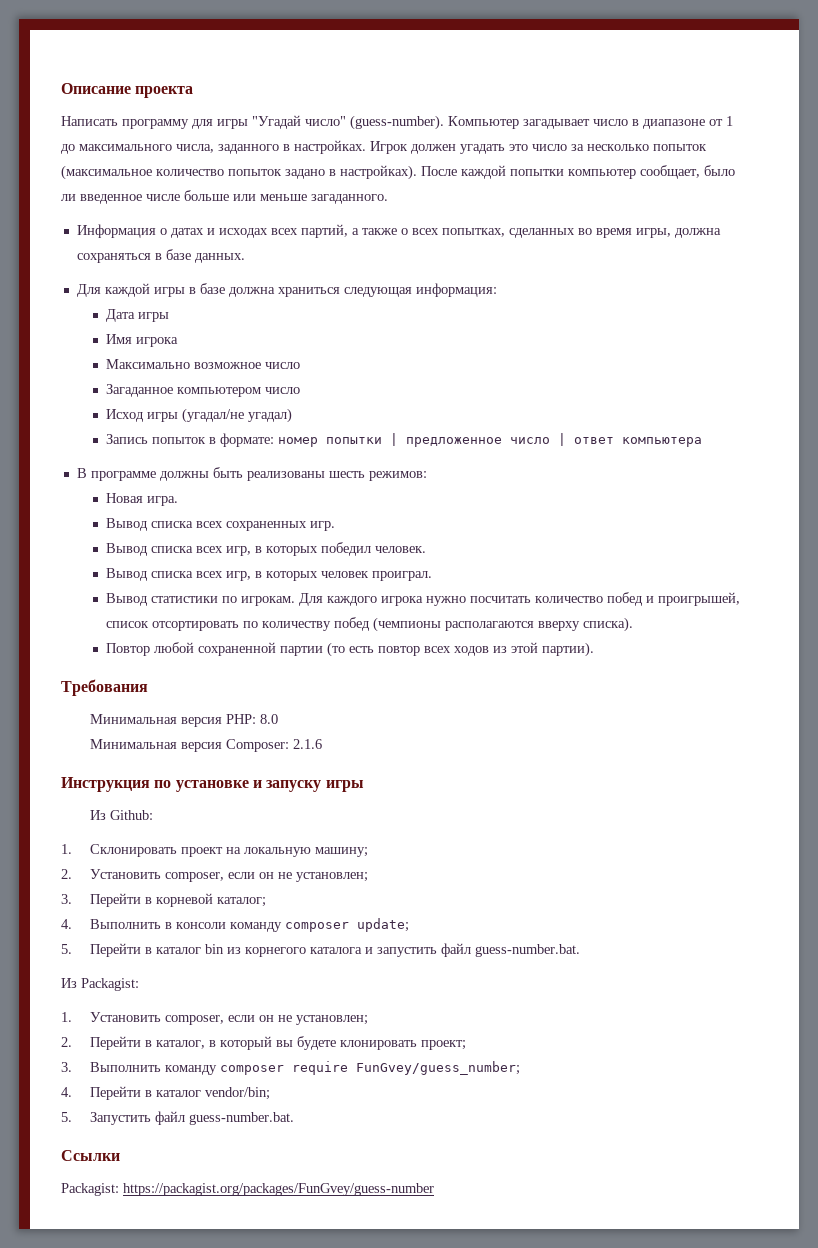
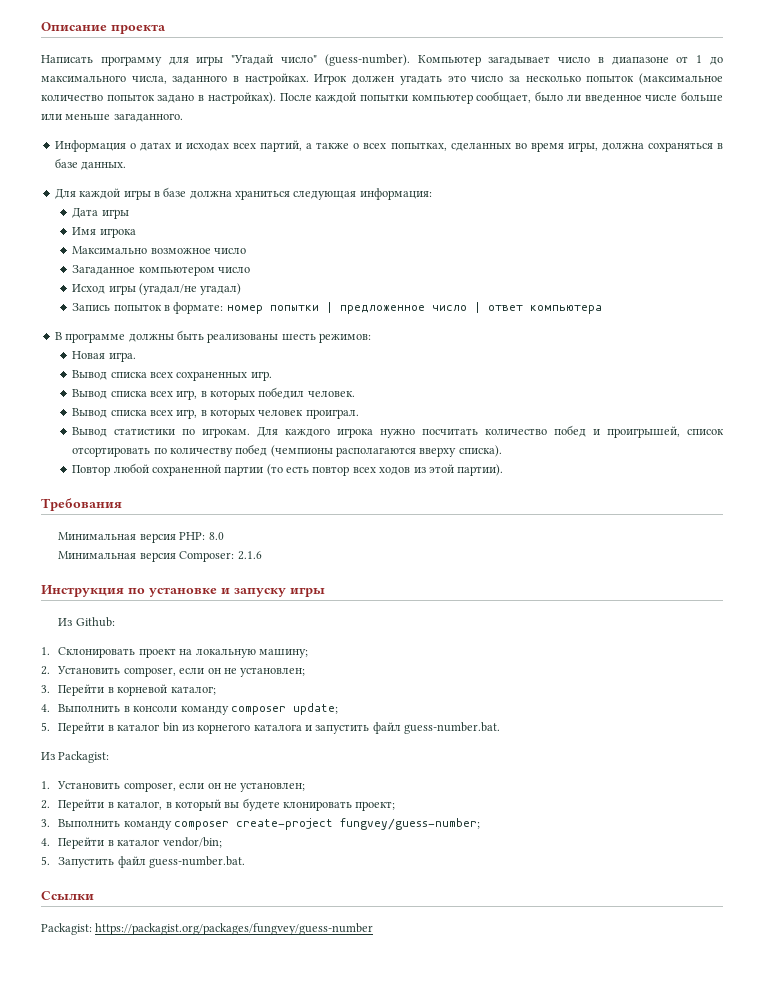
- 3. Выполнить команду composer require FunGvey/guess_number;
+ 3. Выполнить команду composer create-project fungvey/guess-number;
- Packagist: https://packagist.org/packages/FunGvey/guess-number
+ Packagist: https://packagist.org/packages/fungvey/guess-number

